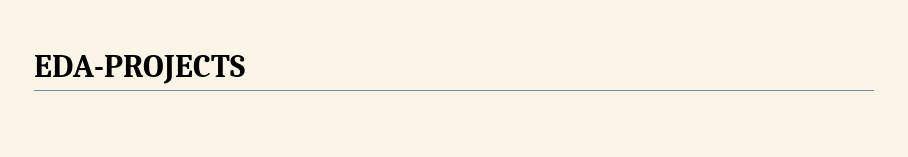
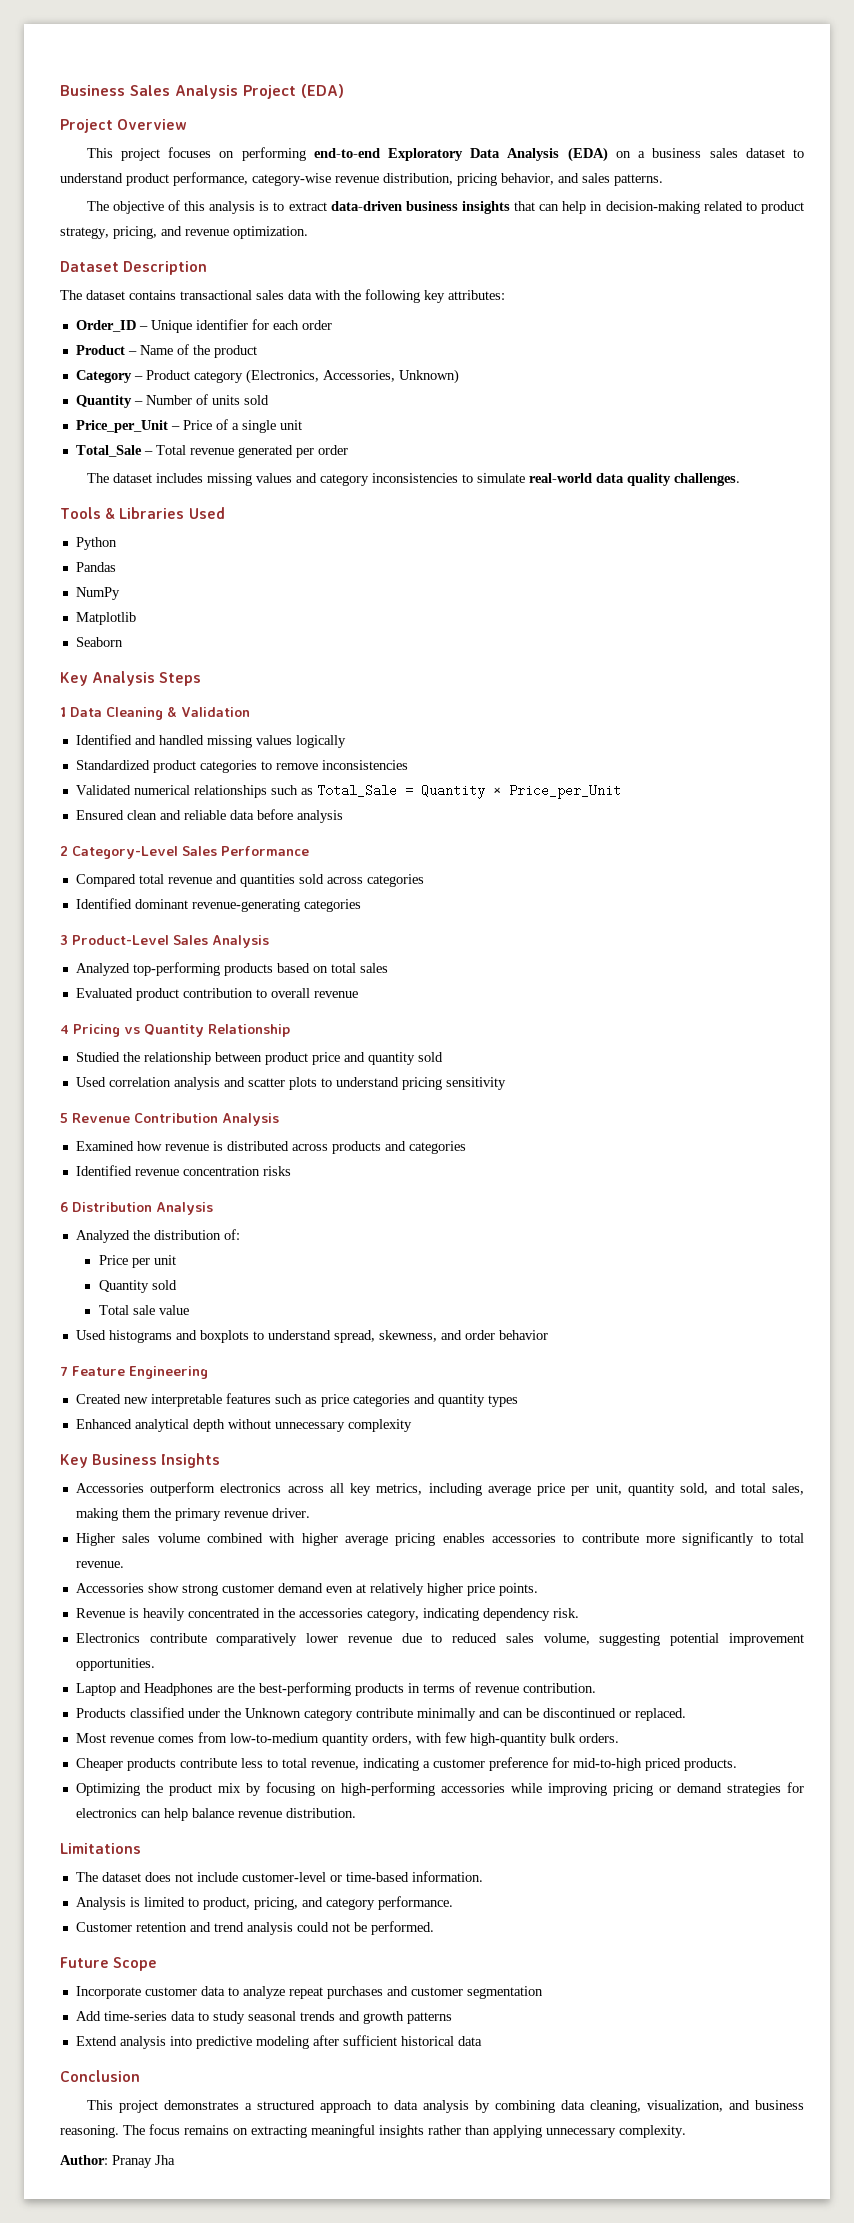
- EDA-PROJECTS
+ Business Sales Analysis Project (EDA)
+ Project Overview
+ This project focuses on performing end-to-end Exploratory Data Analysis (EDA) on a business sales dataset to understand product performance, category-wise revenue distribution, pricing behavior, and sales patterns.
+ The objective of this analysis is to extract data-driven business insights that can help in decision-making related to product strategy, pricing, and revenue optimization.
+ Dataset Description
+ The dataset contains transactional sales data with the following key attributes:
+ Order_ID – Unique identifier for each order
+ Product – Name of the product
+ Category – Product category (Electronics, Accessories, Unknown)
+ Quantity – Number of units sold
+ Price_per_Unit – Price of a single unit
+ Total_Sale – Total revenue generated per order
+ The dataset includes missing values and category inconsistencies to simulate real-world data quality challenges.
+ Tools & Libraries Used
+ Python
+ Pandas
+ NumPy
+ Matplotlib
+ Seaborn
+ Key Analysis Steps
+ 1 Data Cleaning & Validation
+ Identified and handled missing values logically
+ Standardized product categories to remove inconsistencies
+ Validated numerical relationships such as Total_Sale = Quantity × Price_per_Unit
+ Ensured clean and reliable data before analysis
+ 2 Category-Level Sales Performance
+ Compared total revenue and quantities sold across categories
+ Identified dominant revenue-generating categories
+ 3 Product-Level Sales Analysis
+ Analyzed top-performing products based on total sales
+ Evaluated product contribution to overall revenue
+ 4 Pricing vs Quantity Relationship
+ Studied the relationship between product price and quantity sold
+ Used correlation analysis and scatter plots to understand pricing sensitivity
+ 5 Revenue Contribution Analysis
+ Examined how revenue is distributed across products and categories
+ Identified revenue concentration risks
+ 6 Distribution Analysis
+ Analyzed the distribution of:
+ Price per unit
+ Quantity sold
+ Total sale value
+ Used histograms and boxplots to understand spread, skewness, and order behavior
+ 7 Feature Engineering
+ Created new interpretable features such as price categories and quantity types
+ Enhanced analytical depth without unnecessary complexity
+ Key Business Insights
+ Accessories outperform electronics across all key metrics, including average price per unit, quantity sold, and total sales, making them the primary revenue driver.
+ Higher sales volume combined with higher average pricing enables accessories to contribute more significantly to total revenue.
+ Accessories show strong customer demand even at relatively higher price points.
+ Revenue is heavily concentrated in the accessories category, indicating dependency risk.
+ Electronics contribute comparatively lower revenue due to reduced sales volume, suggesting potential improvement opportunities.
+ Laptop and Headphones are the best-performing products in terms of revenue contribution.
+ Products classified under the Unknown category contribute minimally and can be discontinued or replaced.
+ Most revenue comes from low-to-medium quantity orders, with few high-quantity bulk orders.
+ Cheaper products contribute less to total revenue, indicating a customer preference for mid-to-high priced products.
+ Optimizing the product mix by focusing on high-performing accessories while improving pricing or demand strategies for electronics can help balance revenue distribution.
+ Limitations
+ The dataset does not include customer-level or time-based information.
+ Analysis is limited to product, pricing, and category performance.
+ Customer retention and trend analysis could not be performed.
+ Future Scope
+ Incorporate customer data to analyze repeat purchases and customer segmentation
+ Add time-series data to study seasonal trends and growth patterns
+ Extend analysis into predictive modeling after sufficient historical data
+ Conclusion
+ This project demonstrates a structured approach to data analysis by combining data cleaning, visualization, and business reasoning. The focus remains on extracting meaningful insights rather than applying unnecessary complexity.
+ Author: Pranay Jha

